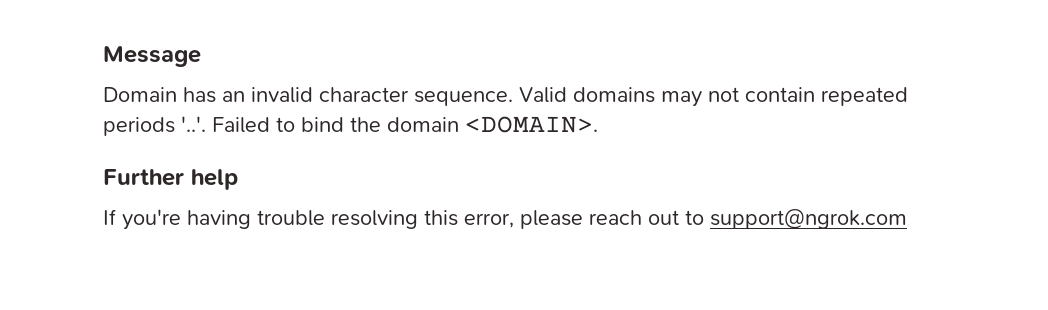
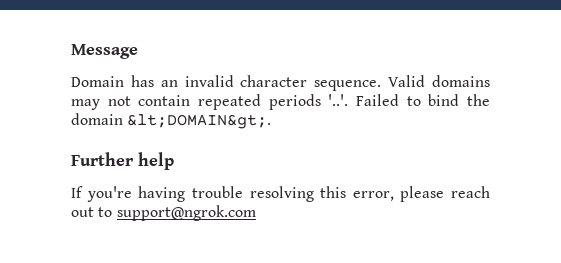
- Valid domains may not contain repeated periods '..'. Failed to bind the domain <DOMAIN>.
+ Valid domains may not contain repeated periods '..'. Failed to bind the domain &lt;DOMAIN&gt;.

